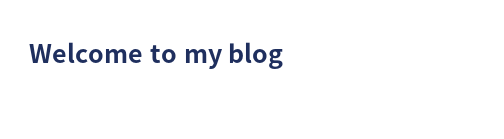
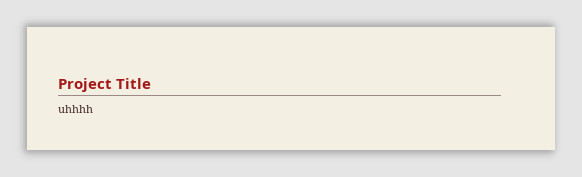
- Welcome to my blog
+ Project Title
+ uhhhh

